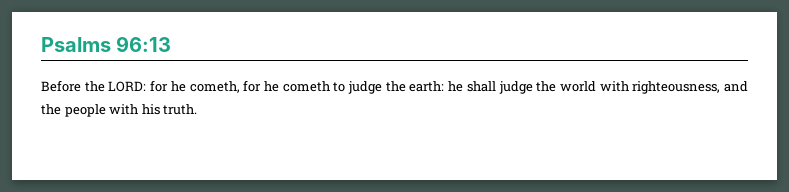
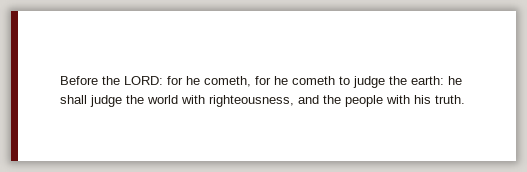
- Psalms 96:13

